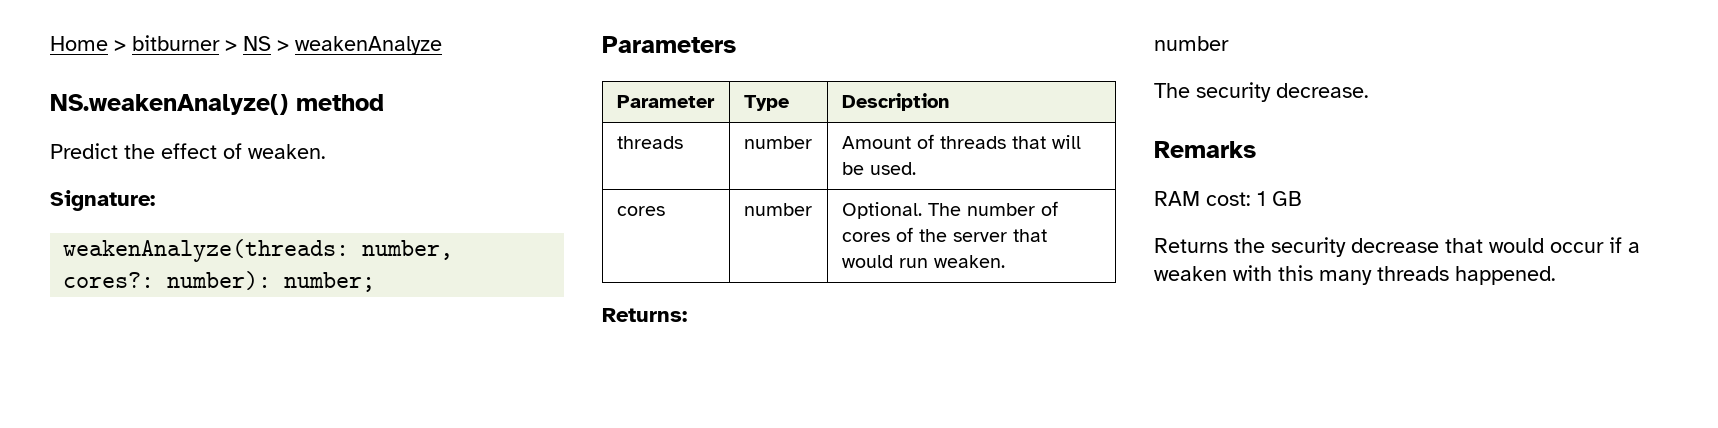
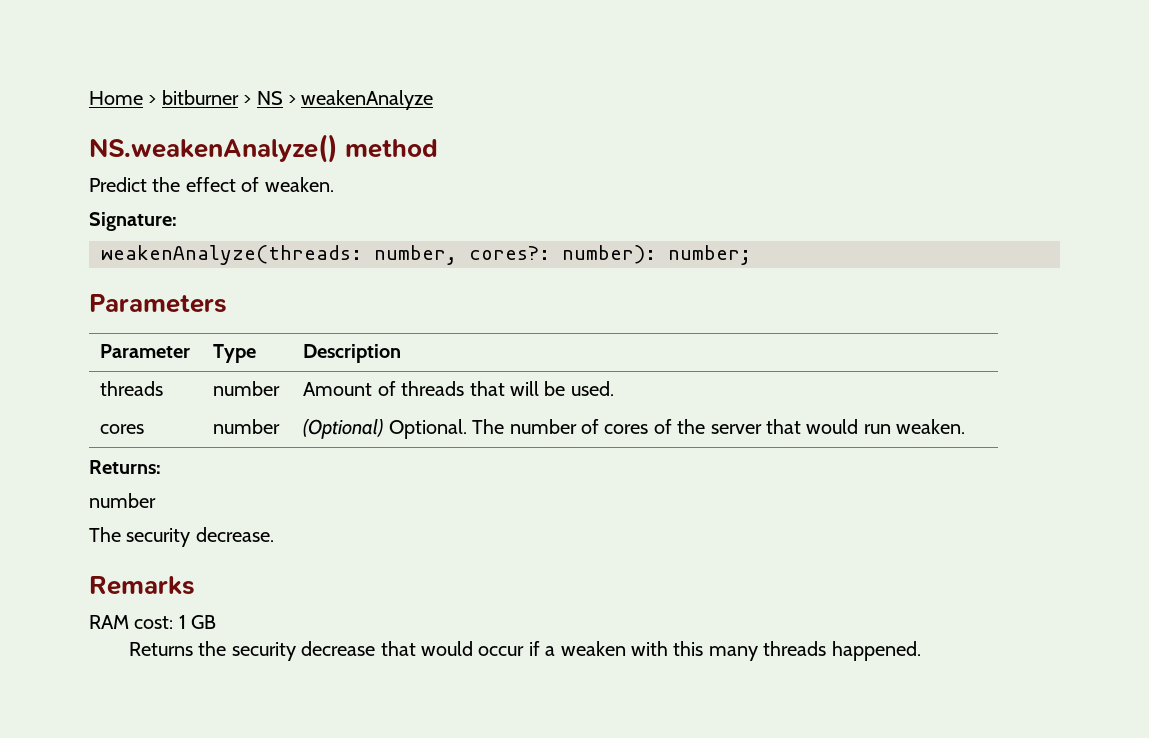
- cores | number | Optional. The number of cores of the server that would run weaken.
+ cores | number | (Optional) Optional. The number of cores of the server that would run weaken.

